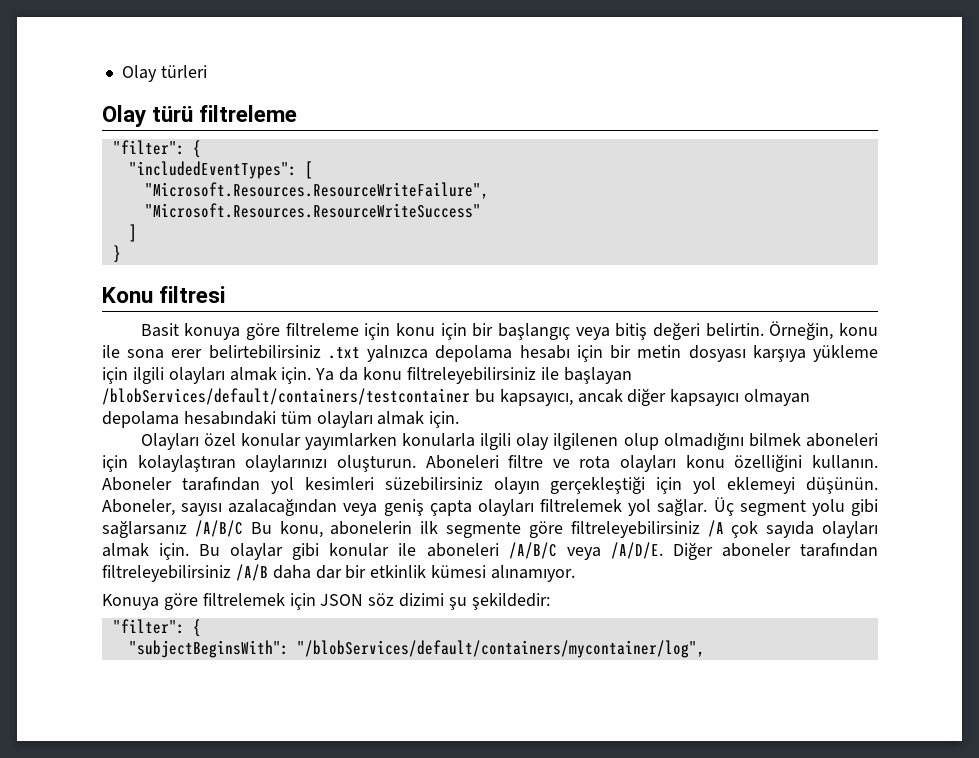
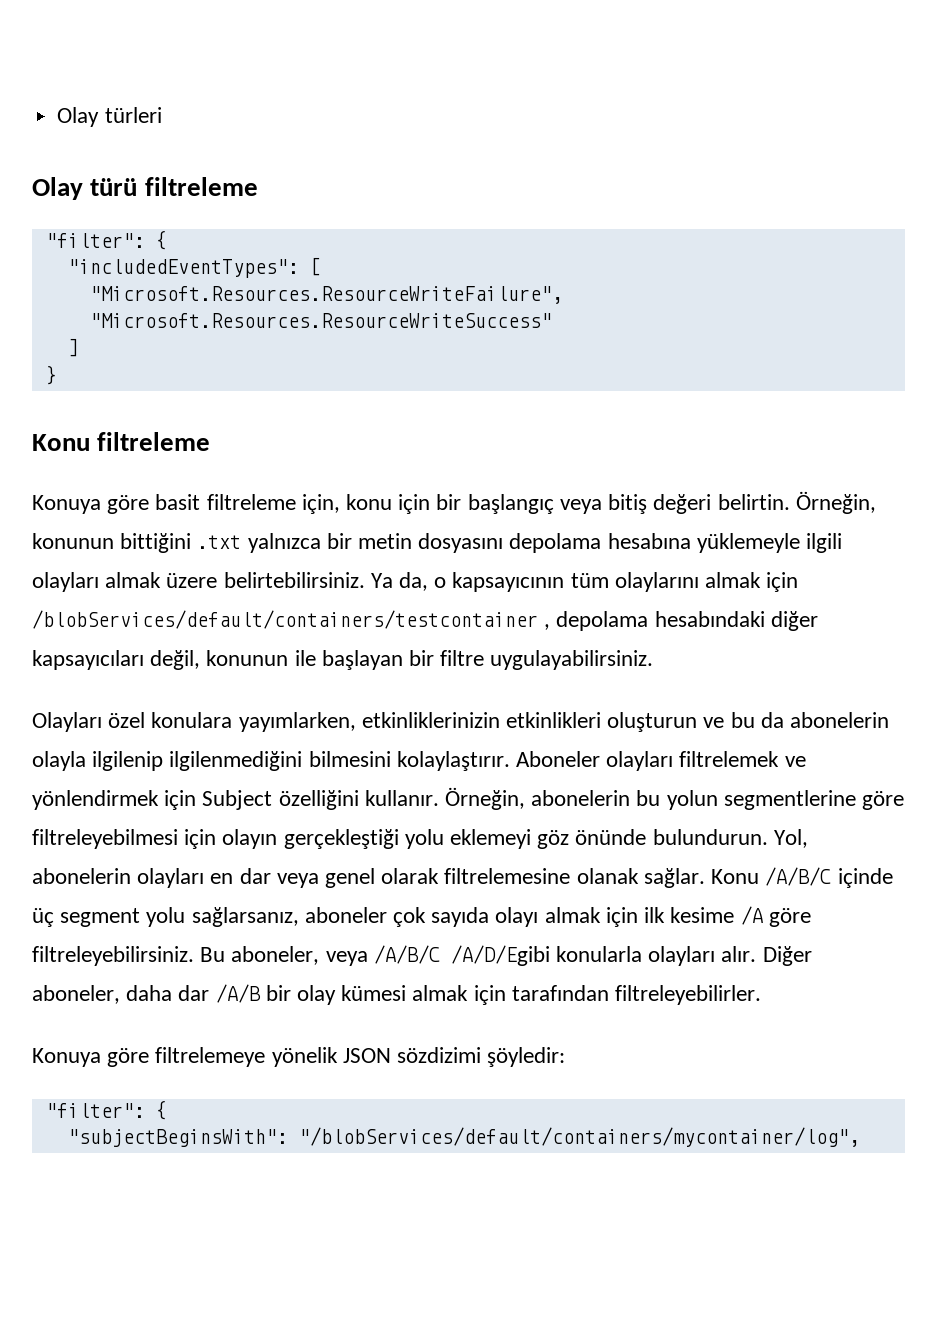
- Konu filtresi
- Basit konuya göre filtreleme için konu için bir başlangıç veya bitiş değeri belirtin.
+ Konu filtreleme
+ Konuya göre basit filtreleme için, konu için bir başlangıç veya bitiş değeri belirtin.
- Örneğin, konu ile sona erer belirtebilirsiniz .txt yalnızca depolama hesabı için bir metin dosyası karşıya yükleme için ilgili olayları almak için. Ya da konu filtreleyebilirsiniz ile başlayan /blobServices/default/containers/testcontainer bu kapsayıcı, ancak diğer kapsayıcı olmayan depolama hesabındaki tüm olayları almak için.
- Olayları özel konular yayımlarken konularla ilgili olay ilgilenen olup olmadığını bilmek aboneleri için kolaylaştıran olaylarınızı oluşturun. Aboneleri filtre ve rota olayları konu özelliğini kullanın. Aboneler tarafından yol kesimleri süzebilirsiniz olayın gerçekleştiği için yol eklemeyi düşünün. Aboneler, sayısı azalacağından veya geniş çapta olayları filtrelemek yol sağlar. Üç segment yolu gibi sağlarsanız /A/B/C Bu konu, abonelerin ilk segmente göre filtreleyebilirsiniz /A çok sayıda olayları almak için. Bu olaylar gibi konular ile aboneleri /A/B/C veya /A/D/E. Diğer aboneler tarafından filtreleyebilirsiniz /A/B daha dar bir etkinlik kümesi alınamıyor.
- Konuya göre filtrelemek için JSON söz dizimi şu şekildedir:
+ Örneğin, konunun bittiğini .txt yalnızca bir metin dosyasını depolama hesabına yüklemeyle ilgili olayları almak üzere belirtebilirsiniz. Ya da, o kapsayıcının tüm olaylarını almak için /blobServices/default/containers/testcontainer , depolama hesabındaki diğer kapsayıcıları değil, konunun ile başlayan bir filtre uygulayabilirsiniz.
+ Olayları özel konulara yayımlarken, etkinliklerinizin etkinlikleri oluşturun ve bu da abonelerin olayla ilgilenip ilgilenmediğini bilmesini kolaylaştırır. Aboneler olayları filtrelemek ve yönlendirmek için Subject özelliğini kullanır. Örneğin, abonelerin bu yolun segmentlerine göre filtreleyebilmesi için olayın gerçekleştiği yolu eklemeyi göz önünde bulundurun. Yol, abonelerin olayları en dar veya genel olarak filtrelemesine olanak sağlar. Konu /A/B/C içinde üç segment yolu sağlarsanız, aboneler çok sayıda olayı almak için ilk kesime /A göre filtreleyebilirsiniz. Bu aboneler, veya /A/B/C /A/D/Egibi konularla olayları alır. Diğer aboneler, daha dar /A/B bir olay kümesi almak için tarafından filtreleyebilirler.
+ Konuya göre filtrelemeye yönelik JSON sözdizimi şöyledir:

